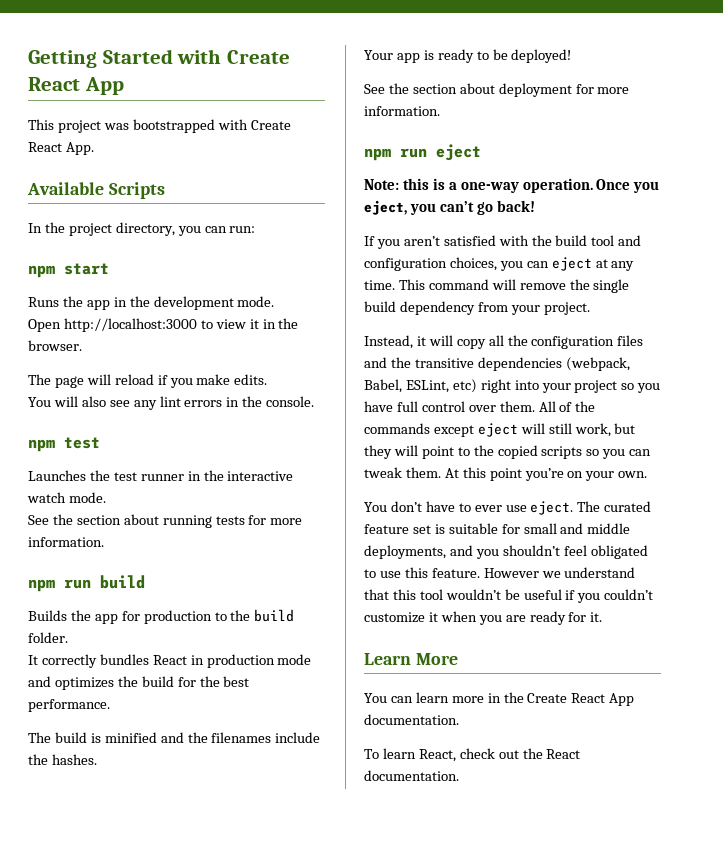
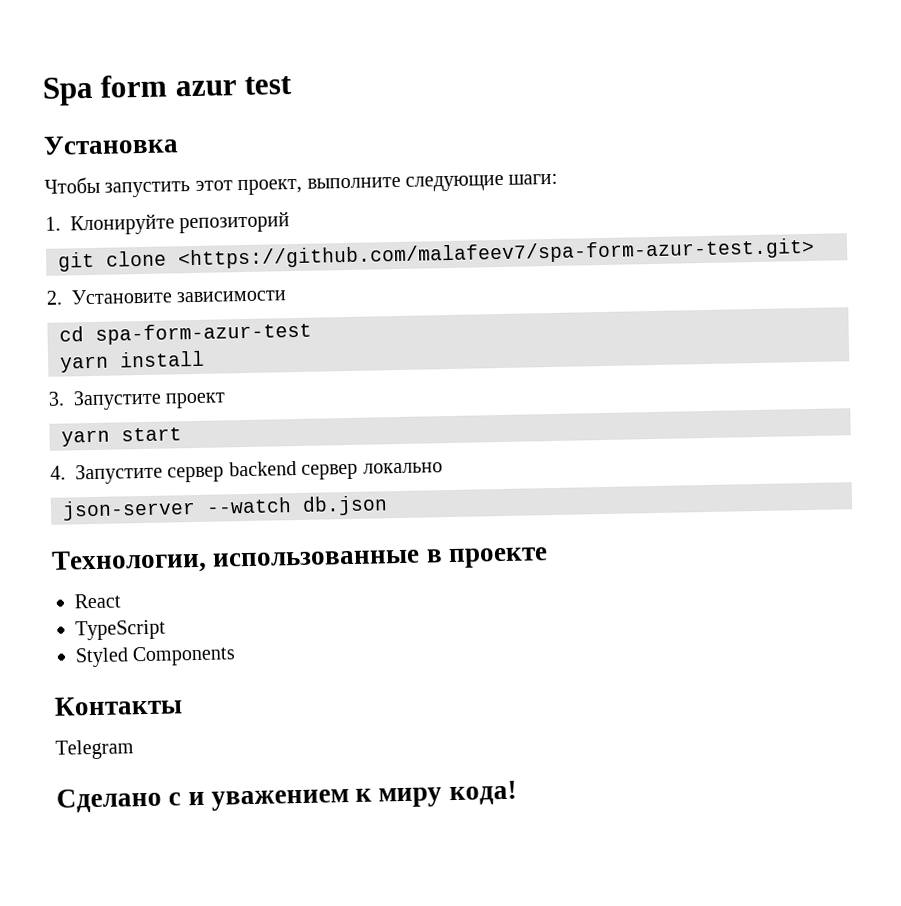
- Getting Started with Create React App
- This project was bootstrapped with Create React App.
- Available Scripts
- In the project directory, you can run:
- npm start
- Runs the app in the development mode.
- Open http://localhost:3000 to view it in the browser.
- The page will reload if you make edits.
- You will also see any lint errors in the console.
- npm test
- Launches the test runner in the interactive watch mode.
- See the section about running tests for more information.
- npm run build
- Builds the app for production to the build folder.
- It correctly bundles React in production mode and optimizes the build for the best performance.
- The build is minified and the filenames include the hashes.
- Your app is ready to be deployed!
- See the section about deployment for more information.
- npm run eject
- Note: this is a one-way operation. Once you eject, you can’t go back!
- If you aren’t satisfied with the build tool and configuration choices, you can eject at any time. This command will remove the single build dependency from your project.
- Instead, it will copy all the configuration files and the transitive dependencies (webpack, Babel, ESLint, etc) right into your project so you have full control over them. All of the commands except eject will still work, but they will point to the copied scripts so you can tweak them. At this point you’re on your own.
- You don’t have to ever use eject. The curated feature set is suitable for small and middle deployments, and you shouldn’t feel obligated to use this feature. However we understand that this tool wouldn’t be useful if you couldn’t customize it when you are ready for it.
- Learn More
- You can learn more in the Create React App documentation.
- To learn React, check out the React documentation.
+ Spa form azur test
+ Установка
+ Чтобы запустить этот проект, выполните следующие шаги:
+ 1. Клонируйте репозиторий
+ git clone <https://github.com/malafeev7/spa-form-azur-test.git>
+ 2. Установите зависимости
+ cd spa-form-azur-test
+ yarn install
+ 3. Запустите проект
+ yarn start
+ 4. Запустите сервер backend сервер локально
+ json-server --watch db.json
+ Технологии, использованные в проекте
+ React
+ TypeScript
+ Styled Components
+ Контакты
+ Telegram
+ Сделано с и уважением к миру кода!

